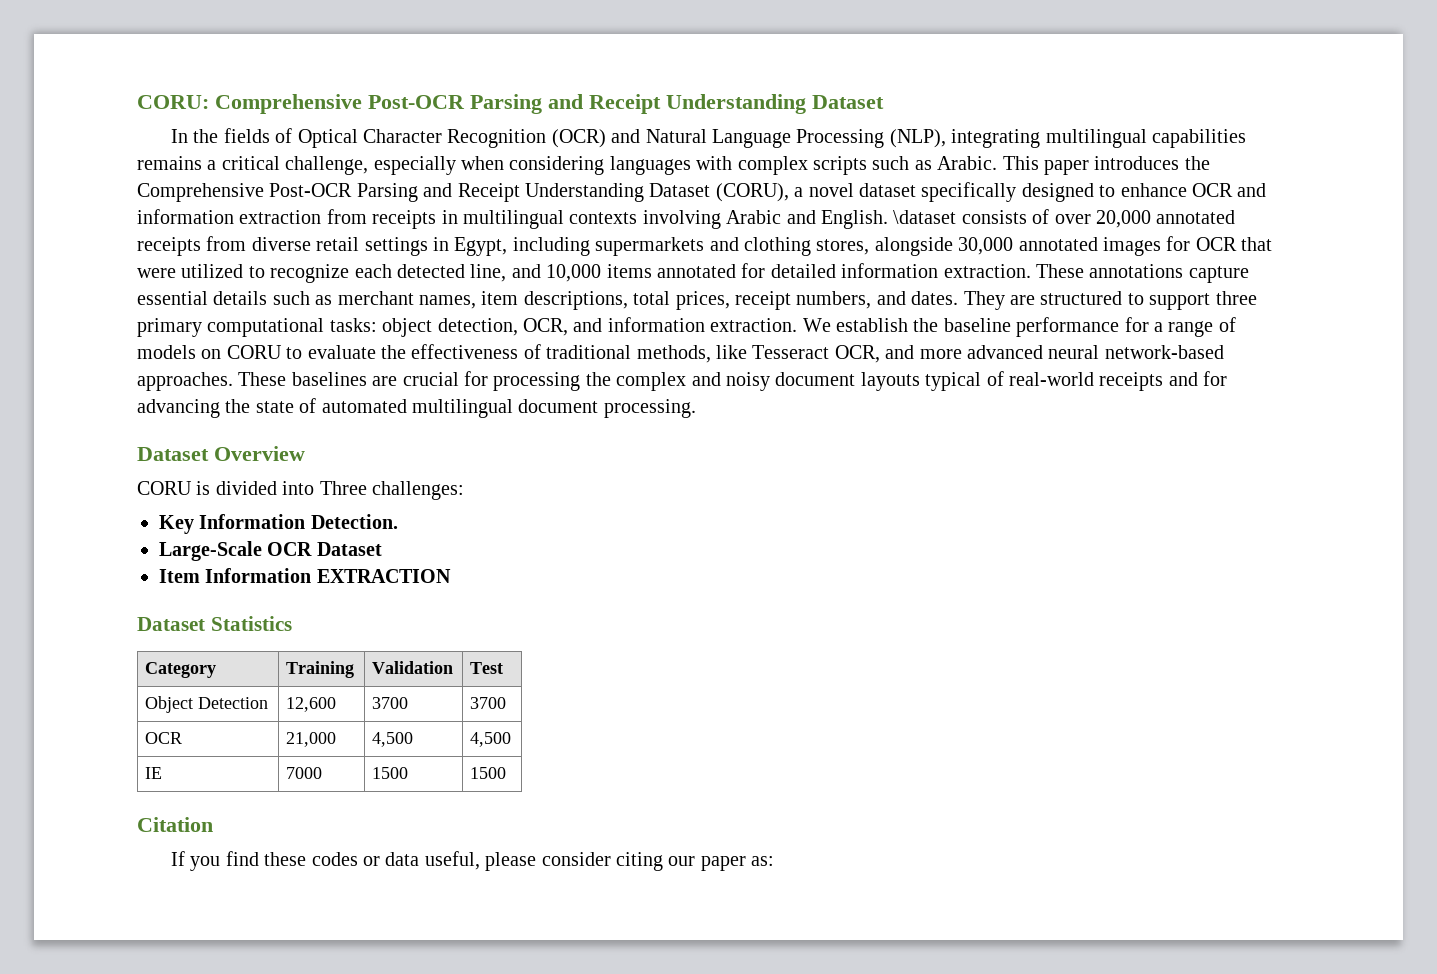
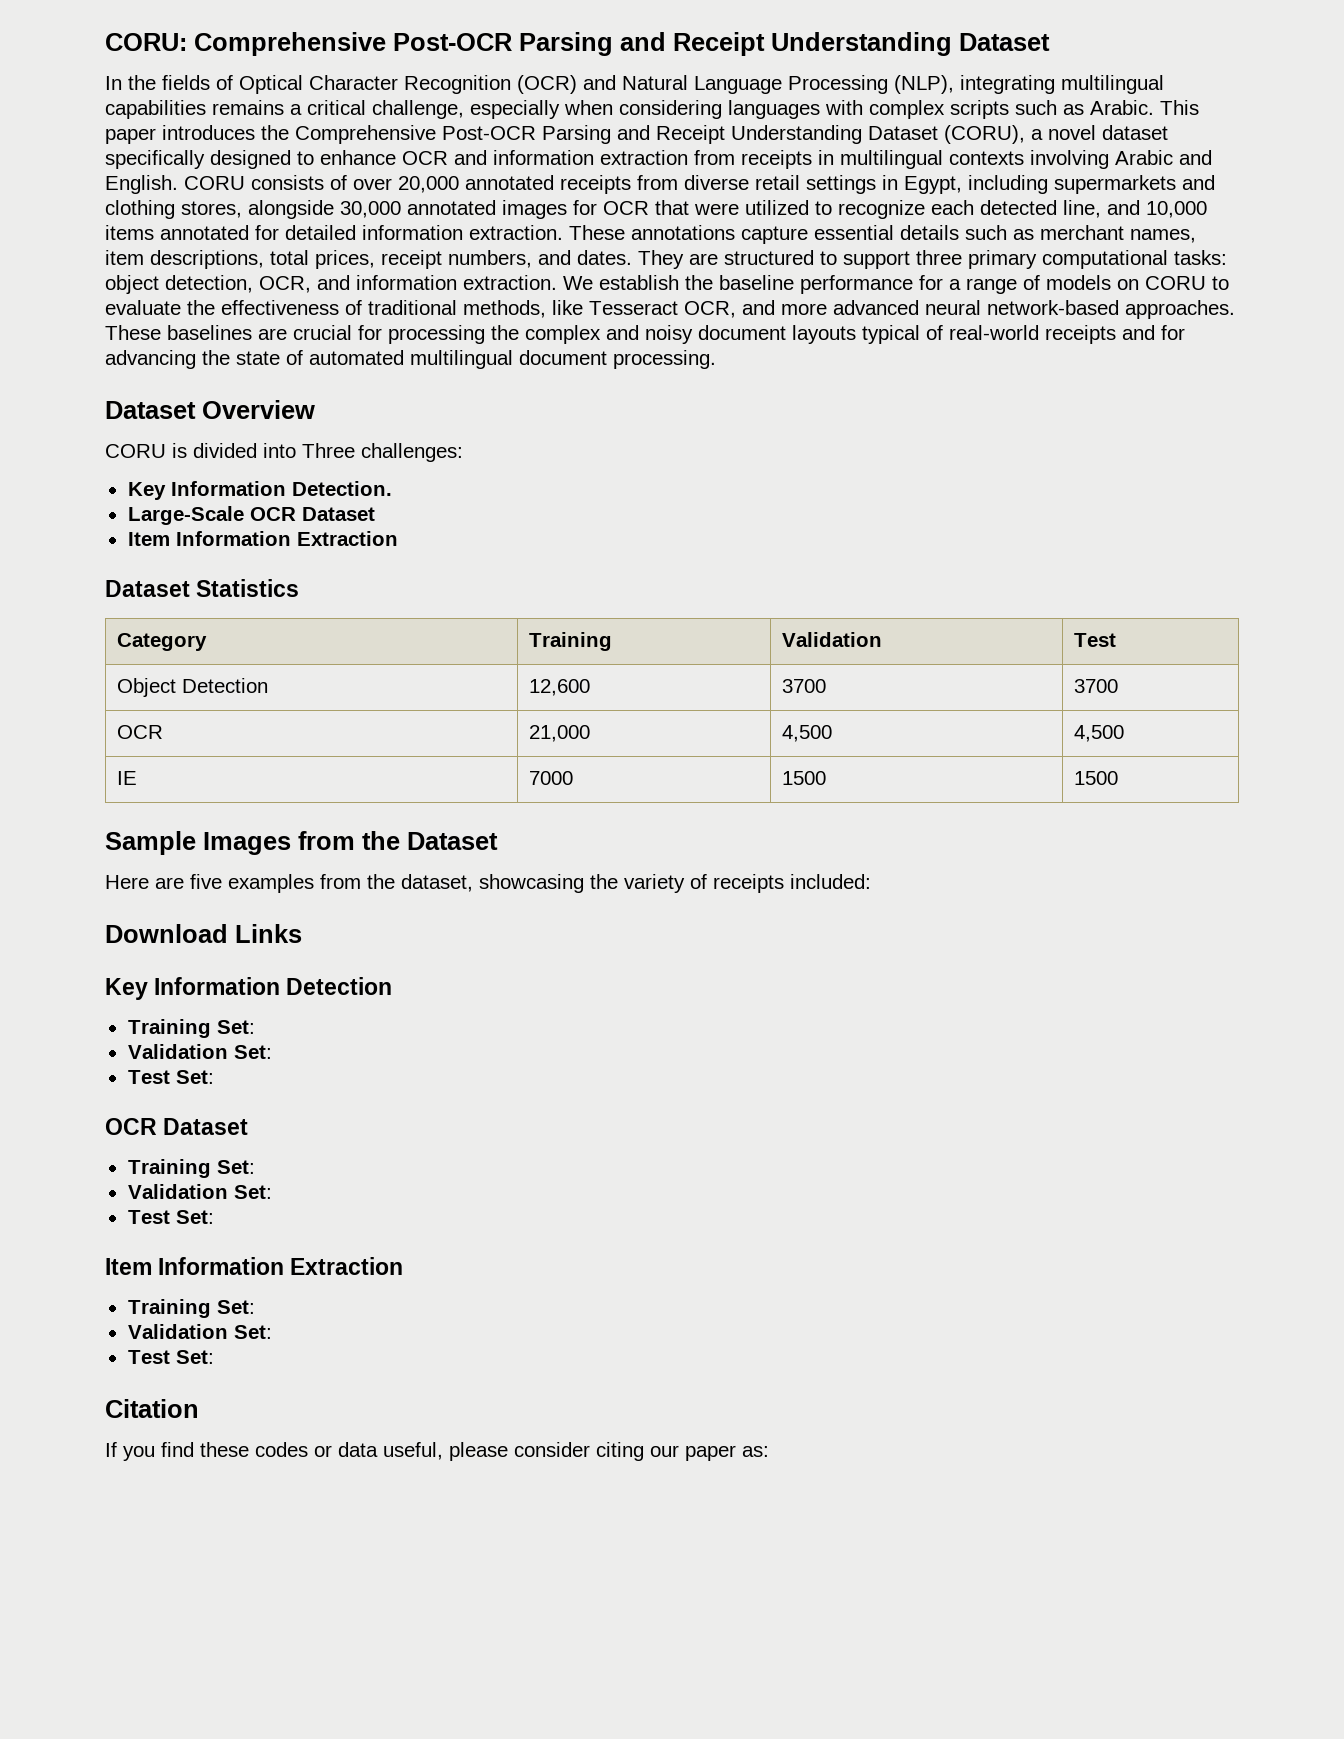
- \dataset consists of over 20,000 annotated receipts from diverse retail settings in Egypt, including supermarkets and clothing stores, alongside 30,000 annotated images for OCR that were utilized to recognize each detected line, and 10,000 items annotated for detailed information extraction.
+ CORU consists of over 20,000 annotated receipts from diverse retail settings in Egypt, including supermarkets and clothing stores, alongside 30,000 annotated images for OCR that were utilized to recognize each detected line, and 10,000 items annotated for detailed information extraction.
  Large-Scale OCR Dataset
- Item Information EXTRACTION
+ Item Information Extraction
+ Sample Images from the Dataset
+ Here are five examples from the dataset, showcasing the variety of receipts included:
+ Download Links
+ Key Information Detection
+ Training Set:
+ Validation Set:
+ Test Set:
+ OCR Dataset
+ Training Set:
+ Validation Set:
+ Test Set:
+ Item Information Extraction
+ Training Set:
+ Validation Set:
+ Test Set:

